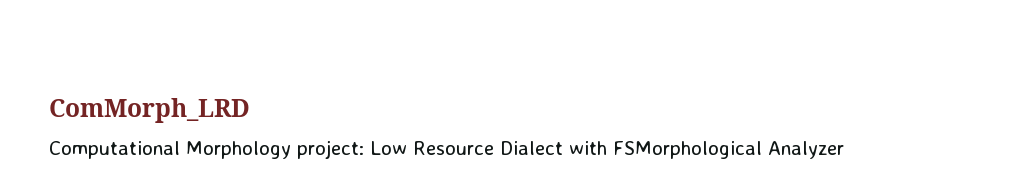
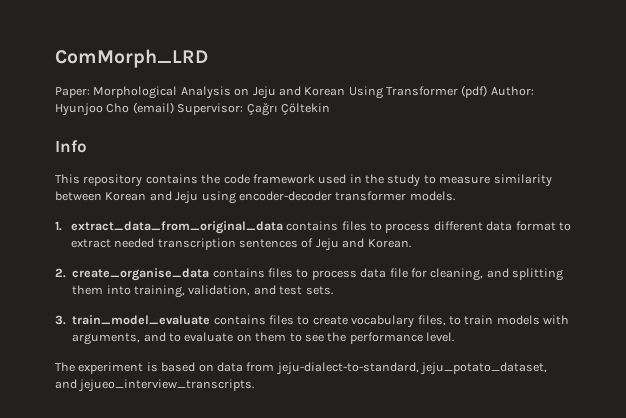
- Computational Morphology project: Low Resource Dialect with FSMorphological Analyzer
+ Paper: Morphological Analysis on Jeju and Korean Using Transformer (pdf) Author: Hyunjoo Cho (email) Supervisor: Çağrı Çöltekin
+ Info
+ This repository contains the code framework used in the study to measure similarity between Korean and Jeju using encoder-decoder transformer models.
+ 1. extract_data_from_original_data contains files to process different data format to extract needed transcription sentences of Jeju and Korean.
+ 2. create_organise_data contains files to process data file for cleaning, and splitting them into training, validation, and test sets.
+ 3. train_model_evaluate contains files to create vocabulary files, to train models with arguments, and to evaluate on them to see the performance level.
+ The experiment is based on data from jeju-dialect-to-standard, jeju_potato_dataset, and jejueo_interview_transcripts.

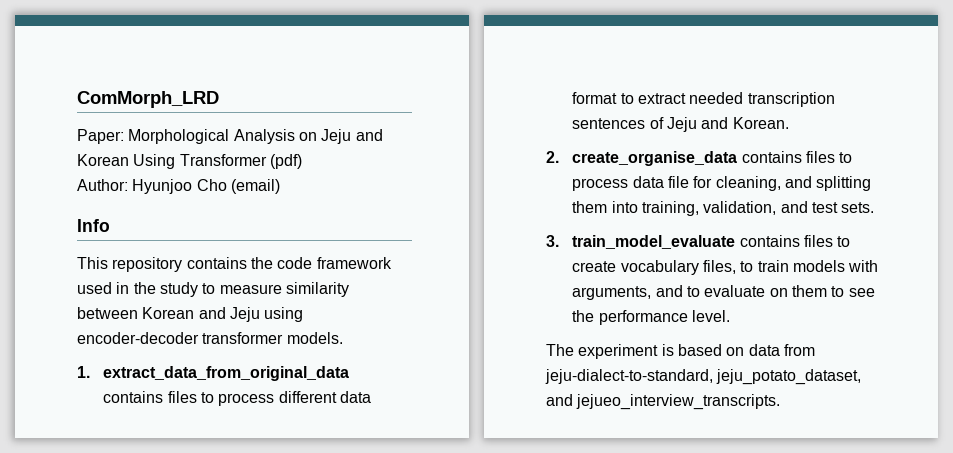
- Paper: Morphological Analysis on Jeju and Korean Using Transformer (pdf) Author: Hyunjoo Cho (email) Supervisor: Çağrı Çöltekin
+ Paper: Morphological Analysis on Jeju and Korean Using Transformer (pdf)
+ Author: Hyunjoo Cho (email)

